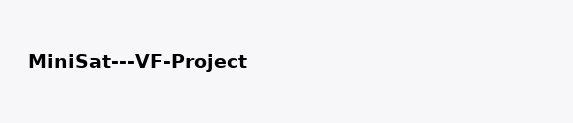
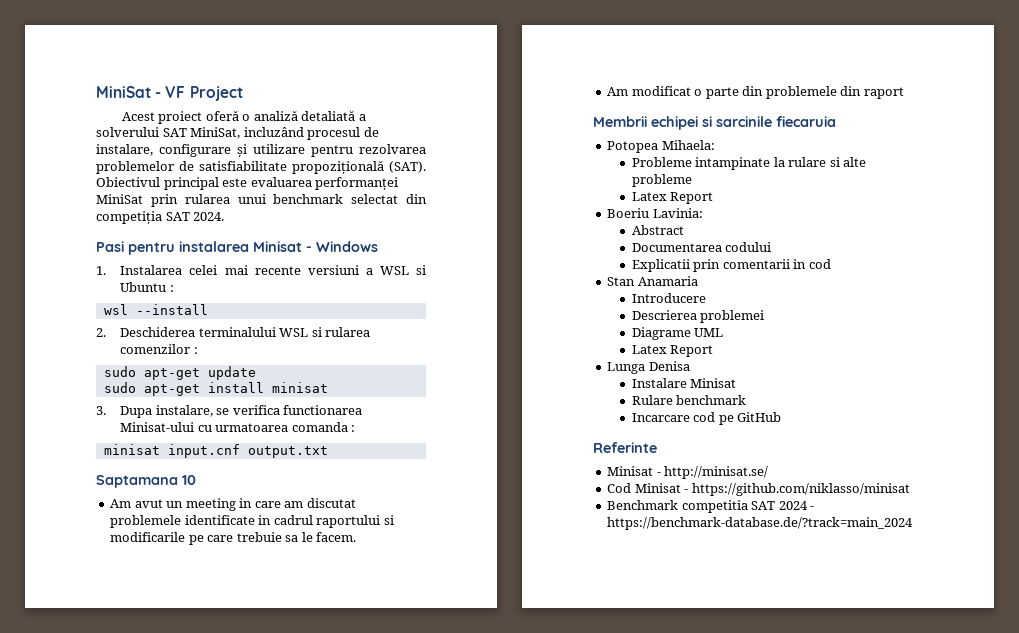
- MiniSat---VF-Project
+ MiniSat - VF Project
+ Acest proiect oferă o analiză detaliată a solverului SAT MiniSat, incluzând procesul de instalare, configurare și utilizare pentru rezolvarea problemelor de satisfiabilitate propozițională (SAT). Obiectivul principal este evaluarea performanței MiniSat prin rularea unui benchmark selectat din competiția SAT 2024.
+ Pasi pentru instalarea Minisat - Windows
+ 1. Instalarea celei mai recente versiuni a WSL si Ubuntu :
+ wsl --install
+ 2. Deschiderea terminalului WSL si rularea comenzilor :
+ sudo apt-get update
+ sudo apt-get install minisat
+ 3. Dupa instalare, se verifica functionarea Minisat-ului cu urmatoarea comanda :
+ minisat input.cnf output.txt
+ Saptamana 10
+ Am avut un meeting in care am discutat problemele identificate in cadrul raportului si modificarile pe care trebuie sa le facem.
+ Am modificat o parte din problemele din raport
+ Membrii echipei si sarcinile fiecaruia
+ Potopea Mihaela:
+ Probleme intampinate la rulare si alte probleme
+ Latex Report
+ Boeriu Lavinia:
+ Abstract
+ Documentarea codului
+ Explicatii prin comentarii in cod
+ Stan Anamaria
+ Introducere
+ Descrierea problemei
+ Diagrame UML
+ Latex Report
+ Lunga Denisa
+ Instalare Minisat
+ Rulare benchmark
+ Incarcare cod pe GitHub
+ Referinte
+ Minisat - http://minisat.se/
+ Cod Minisat - https://github.com/niklasso/minisat
+ Benchmark competitia SAT 2024 - https://benchmark-database.de/?track=main_2024

